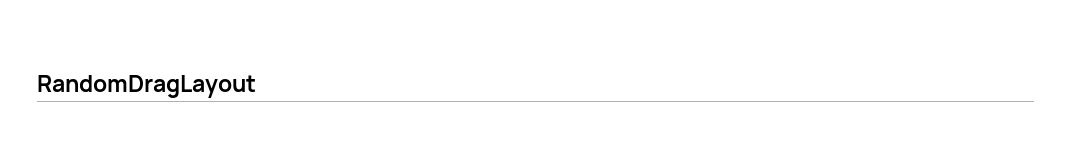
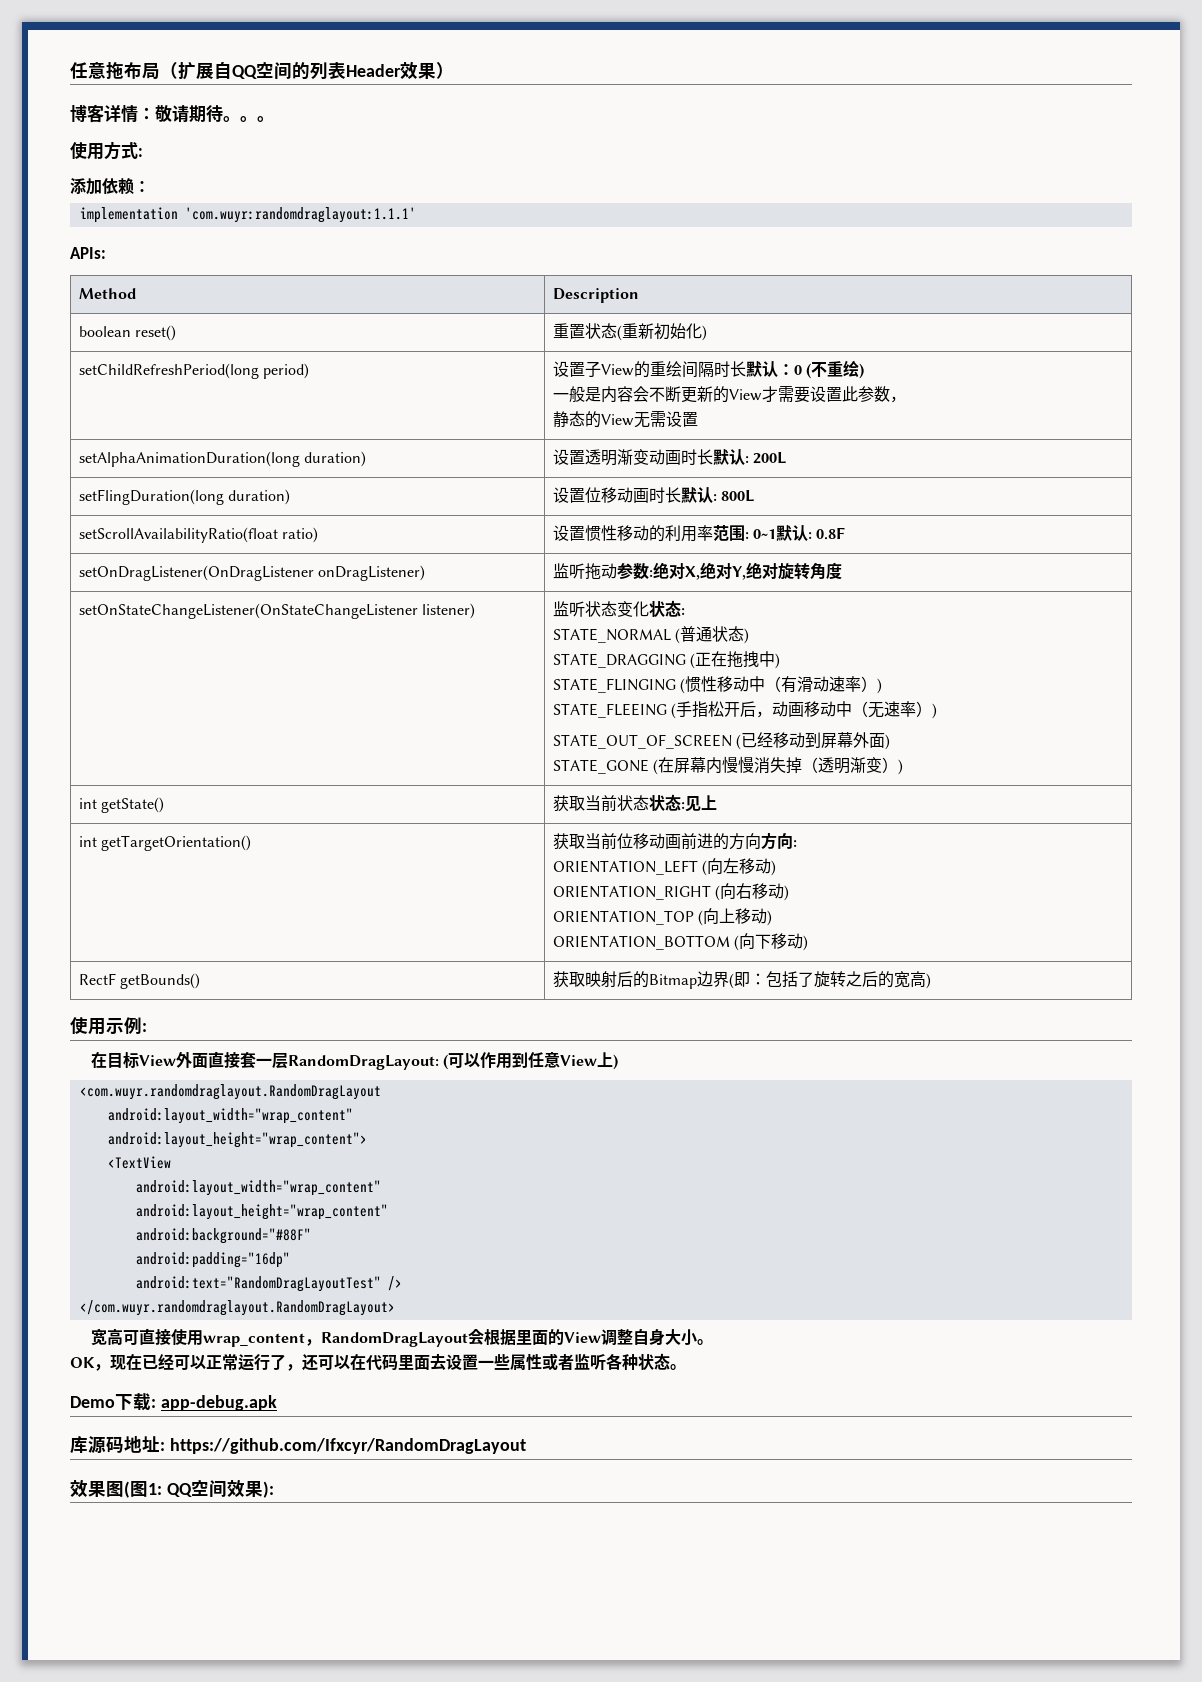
- RandomDragLayout
+ 任意拖布局（扩展自QQ空间的列表Header效果）
+ 博客详情：敬请期待。。。
+ 使用方式:
+ 添加依赖：
+ implementation 'com.wuyr:randomdraglayout:1.1.1'
+ APIs:
+ Method | Description
+ boolean reset() | 重置状态(重新初始化)
+ setChildRefreshPeriod(long period) | 设置子View的重绘间隔时长默认：0 (不重绘)
+ 一般是内容会不断更新的View才需要设置此参数，
+ 静态的View无需设置
+ setAlphaAnimationDuration(long duration) | 设置透明渐变动画时长默认: 200L
+ setFlingDuration(long duration) | 设置位移动画时长默认: 800L
+ setScrollAvailabilityRatio(float ratio) | 设置惯性移动的利用率范围: 0~1默认: 0.8F
+ setOnDragListener(OnDragListener onDragListener) | 监听拖动参数:绝对X,绝对Y,绝对旋转角度
+ setOnStateChangeListener(OnStateChangeListener listener) | 监听状态变化状态:
+ STATE_NORMAL (普通状态)
+ STATE_DRAGGING (正在拖拽中)
+ STATE_FLINGING (惯性移动中（有滑动速率）)
+ STATE_FLEEING (手指松开后，动画移动中（无速率）)
+ STATE_OUT_OF_SCREEN (已经移动到屏幕外面)
+ STATE_GONE (在屏幕内慢慢消失掉（透明渐变）)
+ int getState() | 获取当前状态状态:见上
+ int getTargetOrientation() | 获取当前位移动画前进的方向方向:
+ ORIENTATION_LEFT (向左移动)
+ ORIENTATION_RIGHT (向右移动)
+ ORIENTATION_TOP (向上移动)
+ ORIENTATION_BOTTOM (向下移动)
+ RectF getBounds() | 获取映射后的Bitmap边界(即：包括了旋转之后的宽高)
+ 使用示例:
+ 在目标View外面直接套一层RandomDragLayout: (可以作用到任意View上)
+ <com.wuyr.randomdraglayout.RandomDragLayout
+ android:layout_width="wrap_content"
+ android:layout_height="wrap_content">
+ <TextView
+ android:layout_width="wrap_content"
+ android:layout_height="wrap_content"
+ android:background="#88F"
+ android:padding="16dp"
+ android:text="RandomDragLayoutTest" />
+ </com.wuyr.randomdraglayout.RandomDragLayout>
+ 宽高可直接使用wrap_content，RandomDragLayout会根据里面的View调整自身大小。
+ OK，现在已经可以正常运行了，还可以在代码里面去设置一些属性或者监听各种状态。
+ Demo下载: app-debug.apk
+ 库源码地址: https://github.com/Ifxcyr/RandomDragLayout
+ 效果图(图1: QQ空间效果):

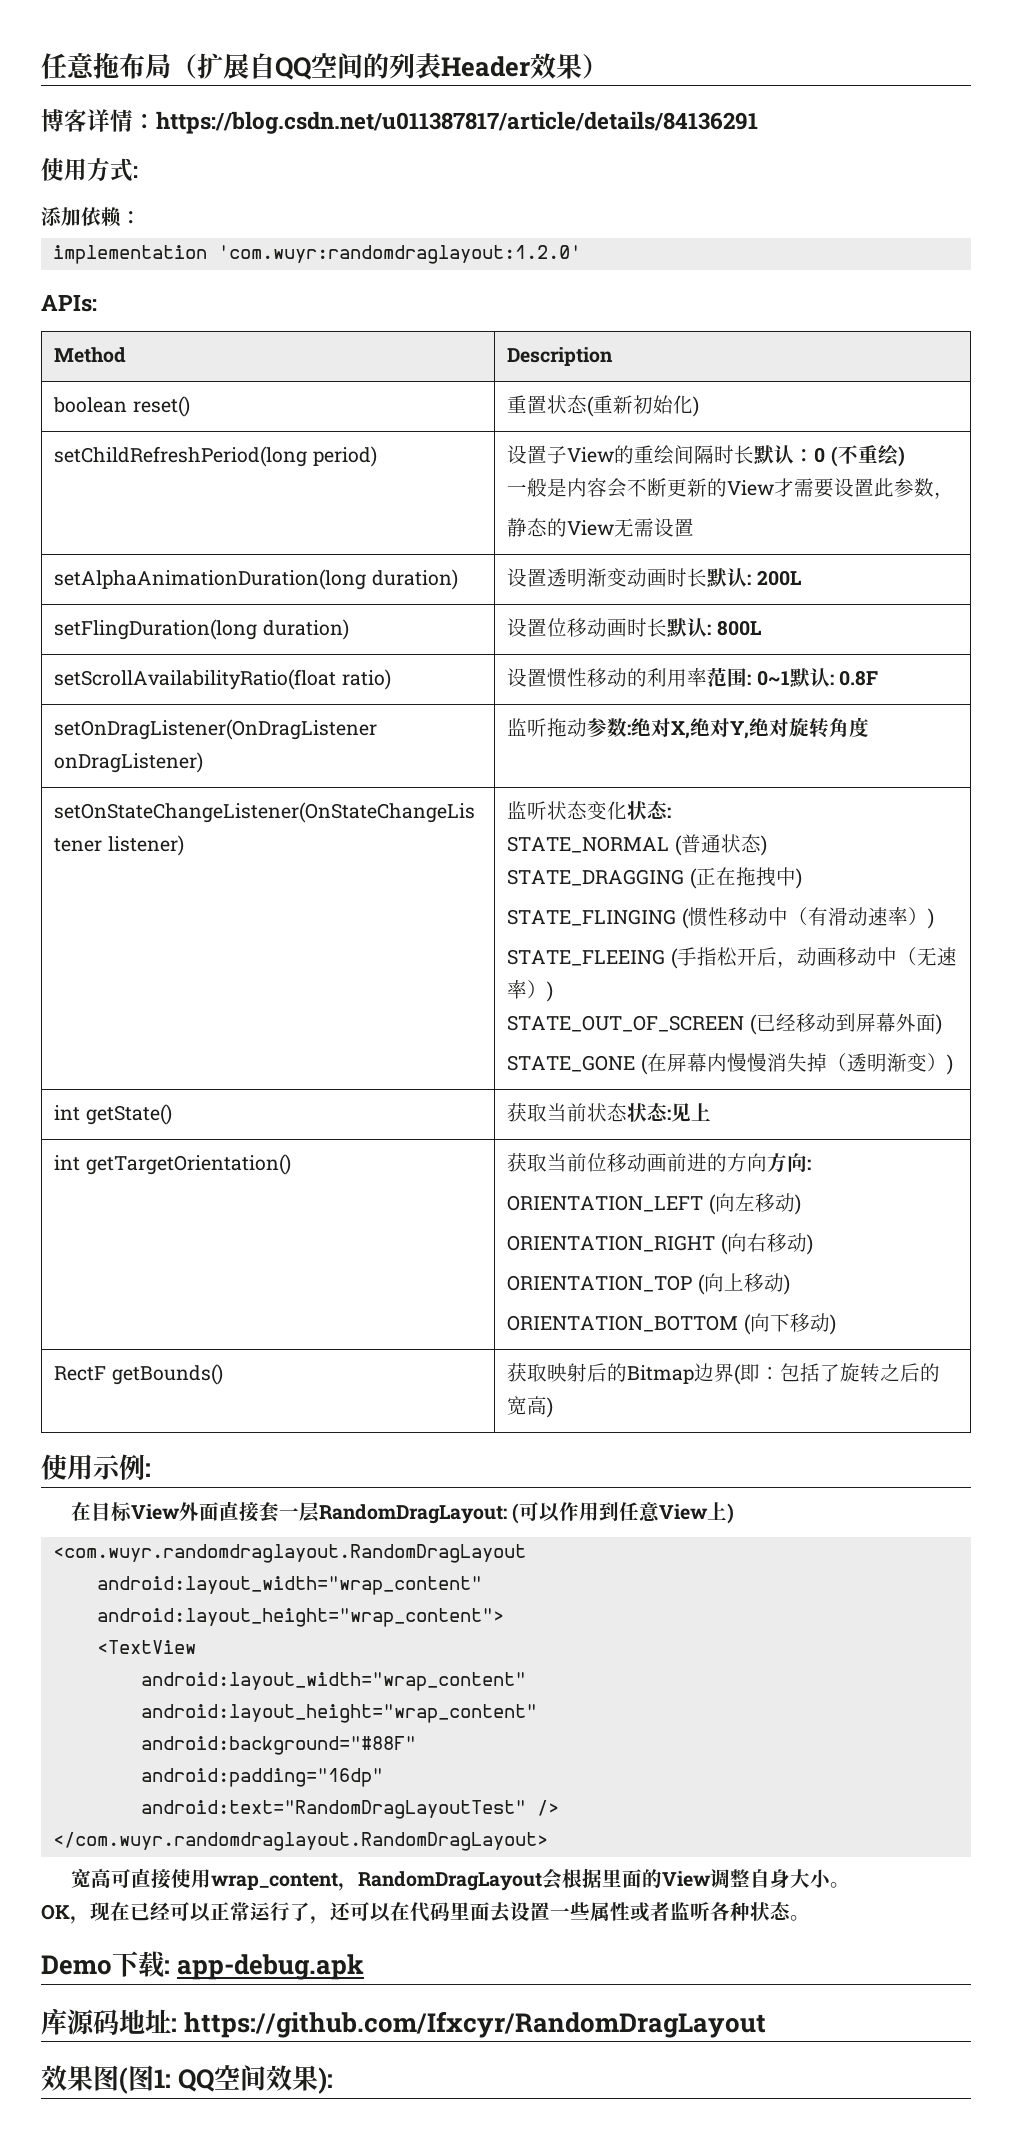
- 博客详情：敬请期待。。。
+ 博客详情：https://blog.csdn.net/u011387817/article/details/84136291
- implementation 'com.wuyr:randomdraglayout:1.1.1'
+ implementation 'com.wuyr:randomdraglayout:1.2.0'

